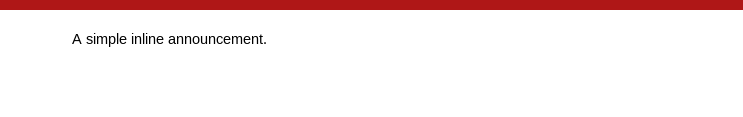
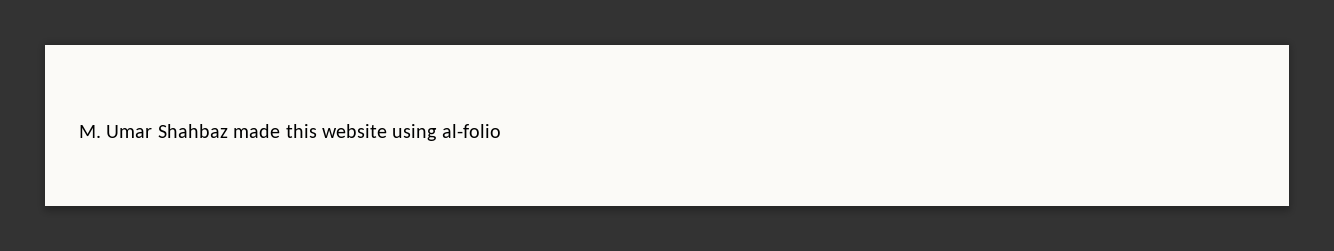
- A simple inline announcement.
+ M. Umar Shahbaz made this website using al-folio

